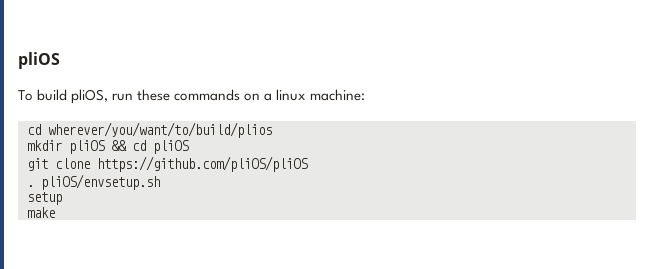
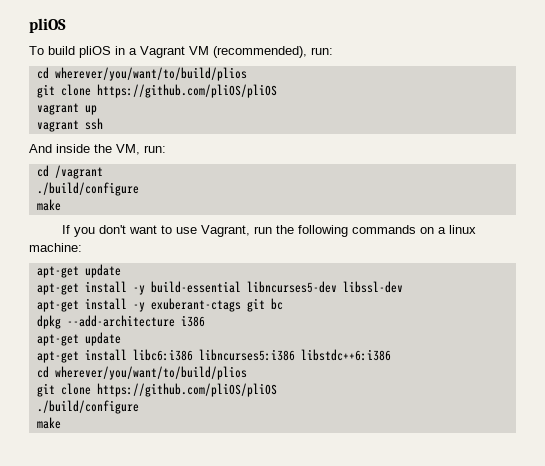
- To build pliOS, run these commands on a linux machine:
+ To build pliOS in a Vagrant VM (recommended), run:
  cd wherever/you/want/to/build/plios
- mkdir pliOS && cd pliOS
  git clone https://github.com/pliOS/pliOS
- . pliOS/envsetup.sh
- setup
+ vagrant up
+ vagrant ssh
+ And inside the VM, run:
+ cd /vagrant
+ ./build/configure
+ make
+ If you don't want to use Vagrant, run the following commands on a linux machine:
+ apt-get update
+ apt-get install -y build-essential libncurses5-dev libssl-dev
+ apt-get install -y exuberant-ctags git bc
+ dpkg --add-architecture i386
+ apt-get update
+ apt-get install libc6:i386 libncurses5:i386 libstdc++6:i386
+ cd wherever/you/want/to/build/plios
+ git clone https://github.com/pliOS/pliOS
+ ./build/configure

